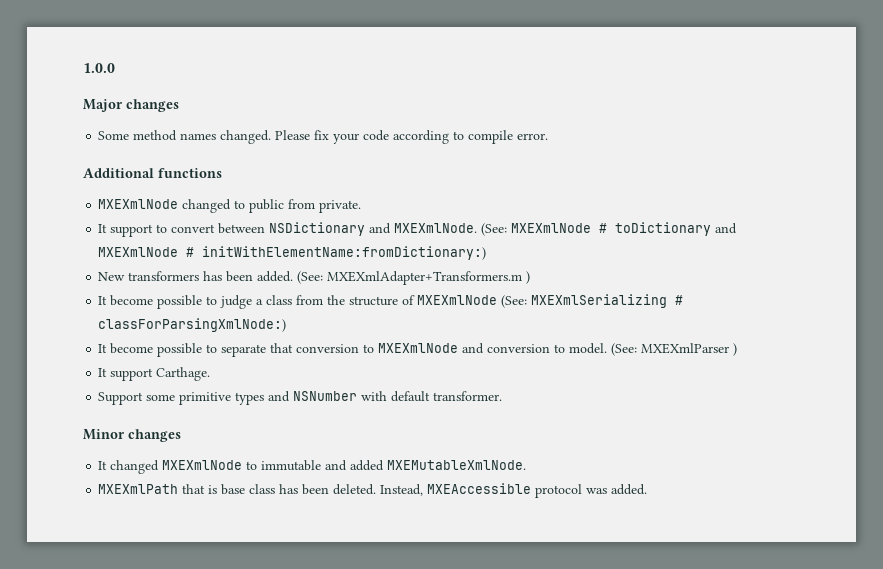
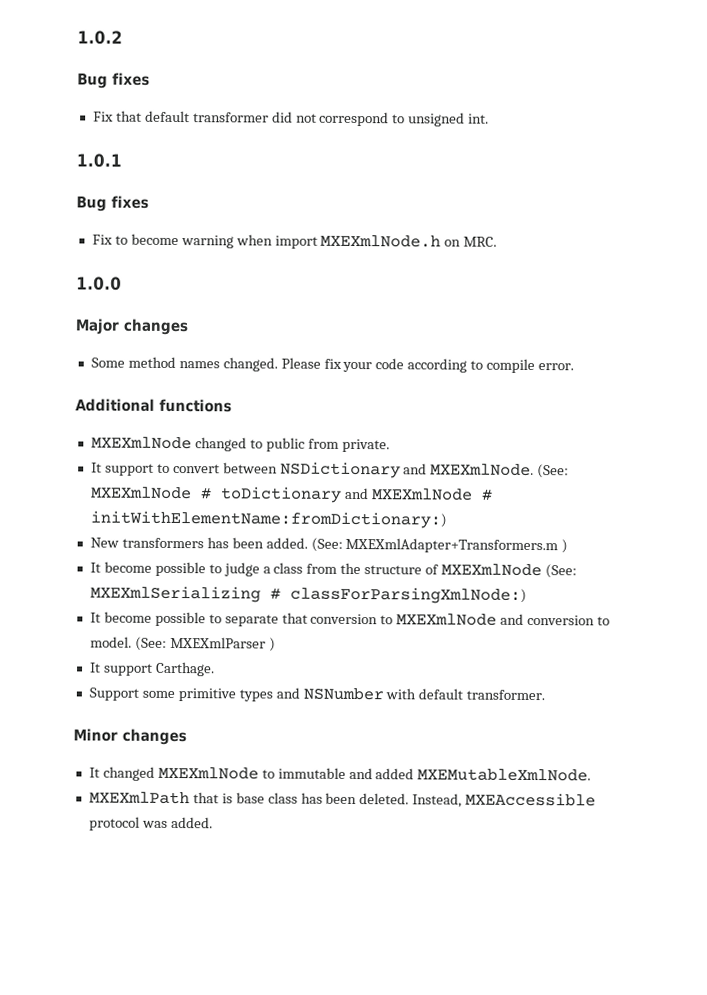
+ 1.0.2
+ Bug fixes
+ Fix that default transformer did not correspond to unsigned int.
+ 1.0.1
+ Bug fixes
+ Fix to become warning when import MXEXmlNode.h on MRC.

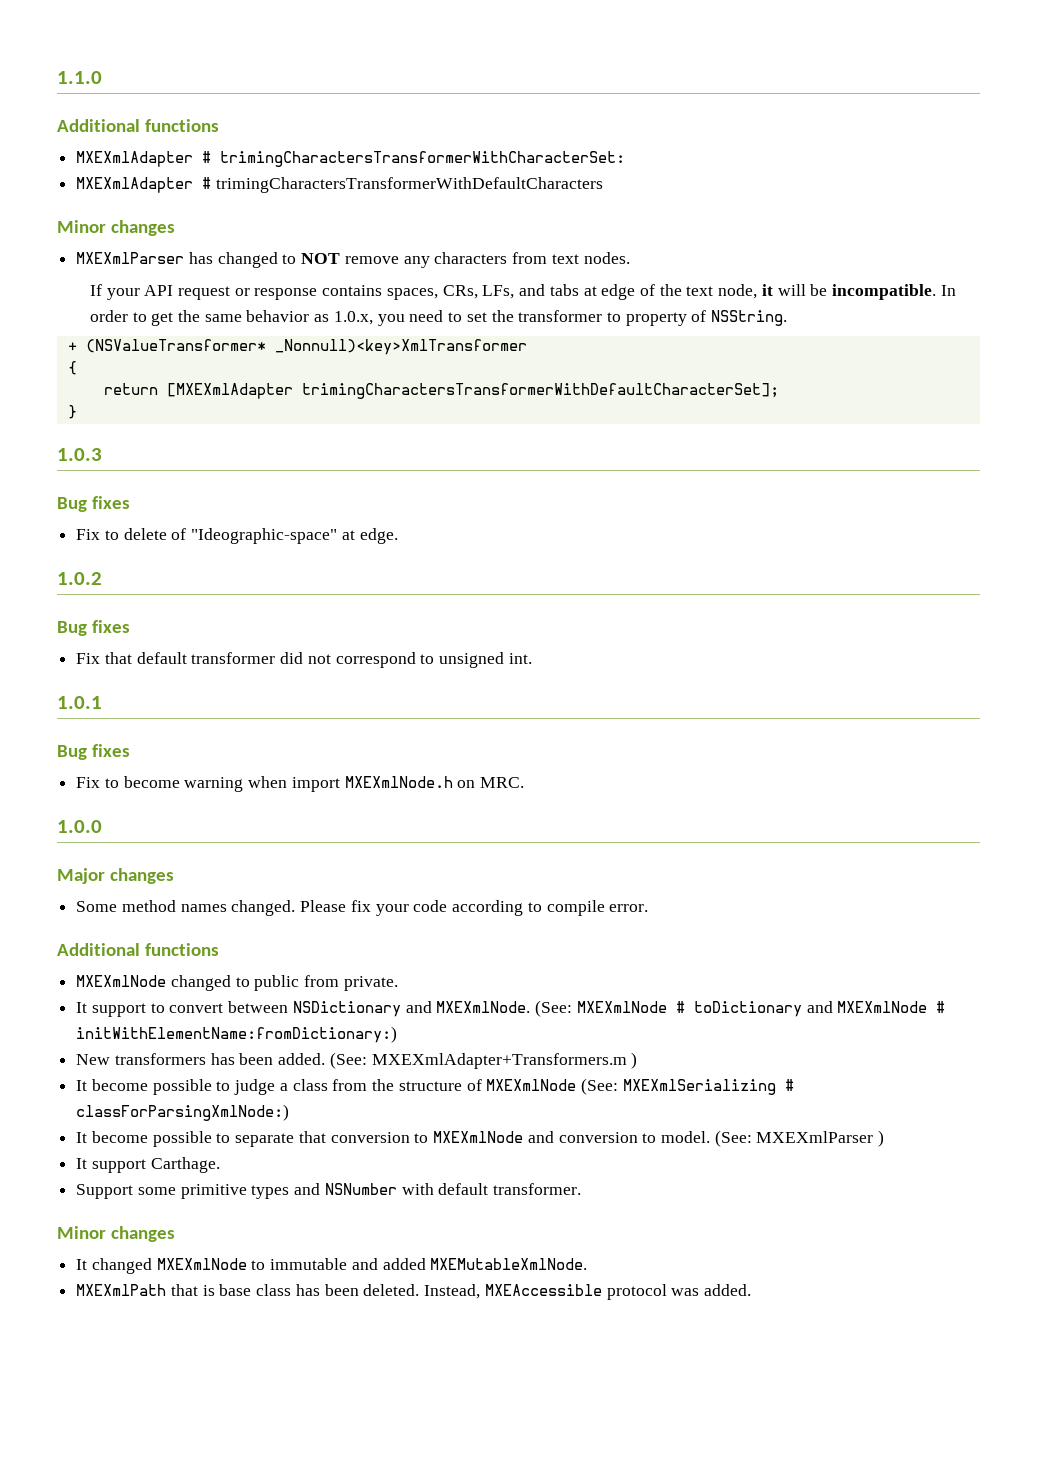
+ 1.1.0
+ Additional functions
+ MXEXmlAdapter # trimingCharactersTransformerWithCharacterSet:
+ MXEXmlAdapter # trimingCharactersTransformerWithDefaultCharacters
+ Minor changes
+ MXEXmlParser has changed to NOT remove any characters from text nodes.
+ If your API request or response contains spaces, CRs, LFs, and tabs at edge of the text node, it will be incompatible. In order to get the same behavior as 1.0.x, you need to set the transformer to property of NSString.
+ + (NSValueTransformer* _Nonnull)<key>XmlTransformer
+ {
+ return [MXEXmlAdapter trimingCharactersTransformerWithDefaultCharacterSet];
+ }
+ 1.0.3
+ Bug fixes
+ Fix to delete of "Ideographic-space" at edge.

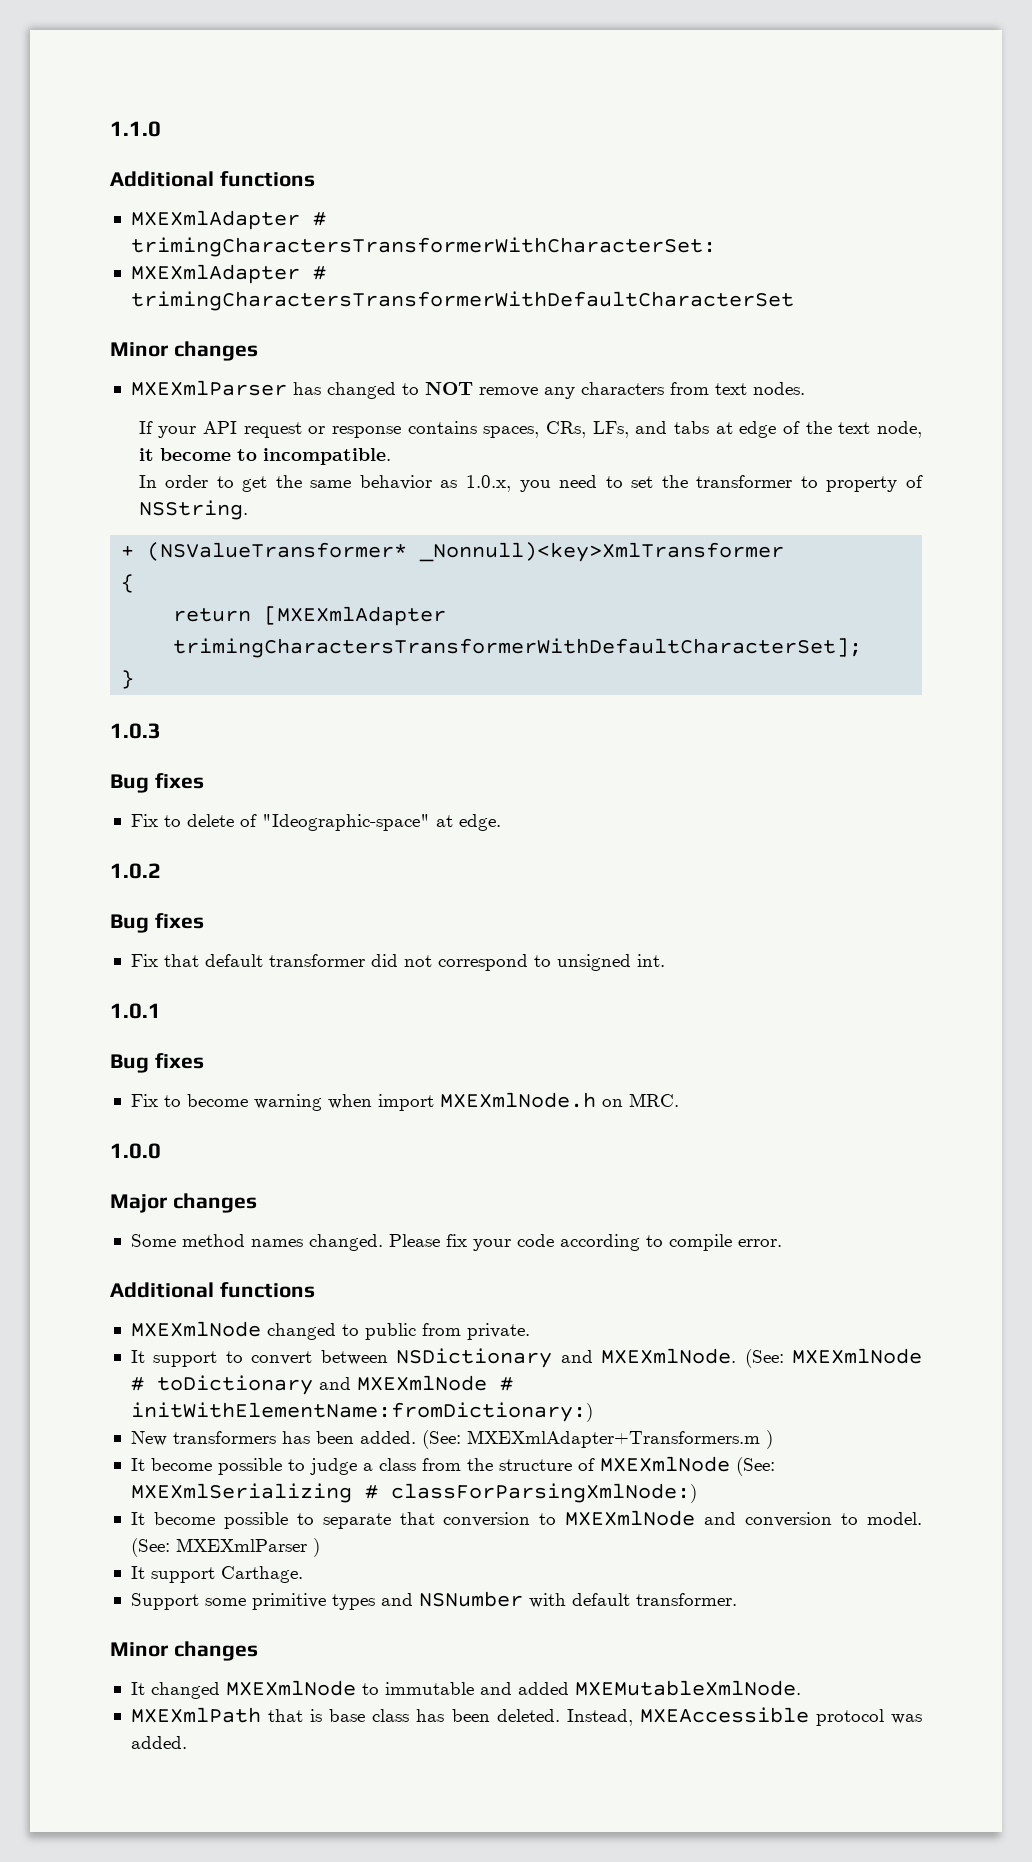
- MXEXmlAdapter # trimingCharactersTransformerWithDefaultCharacters
+ MXEXmlAdapter # trimingCharactersTransformerWithDefaultCharacterSet
- If your API request or response contains spaces, CRs, LFs, and tabs at edge of the text node, it will be incompatible. In order to get the same behavior as 1.0.x, you need to set the transformer to property of NSString.
+ If your API request or response contains spaces, CRs, LFs, and tabs at edge of the text node, it become to incompatible.
+ In order to get the same behavior as 1.0.x, you need to set the transformer to property of NSString.

